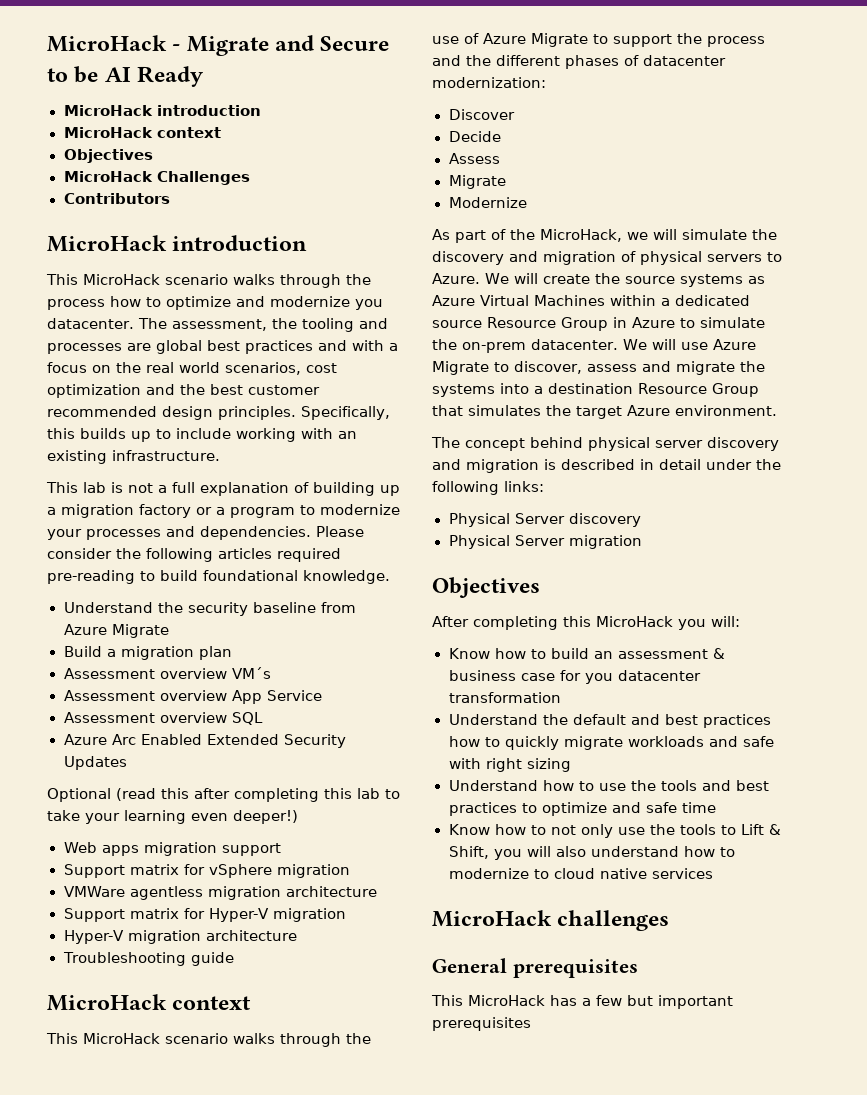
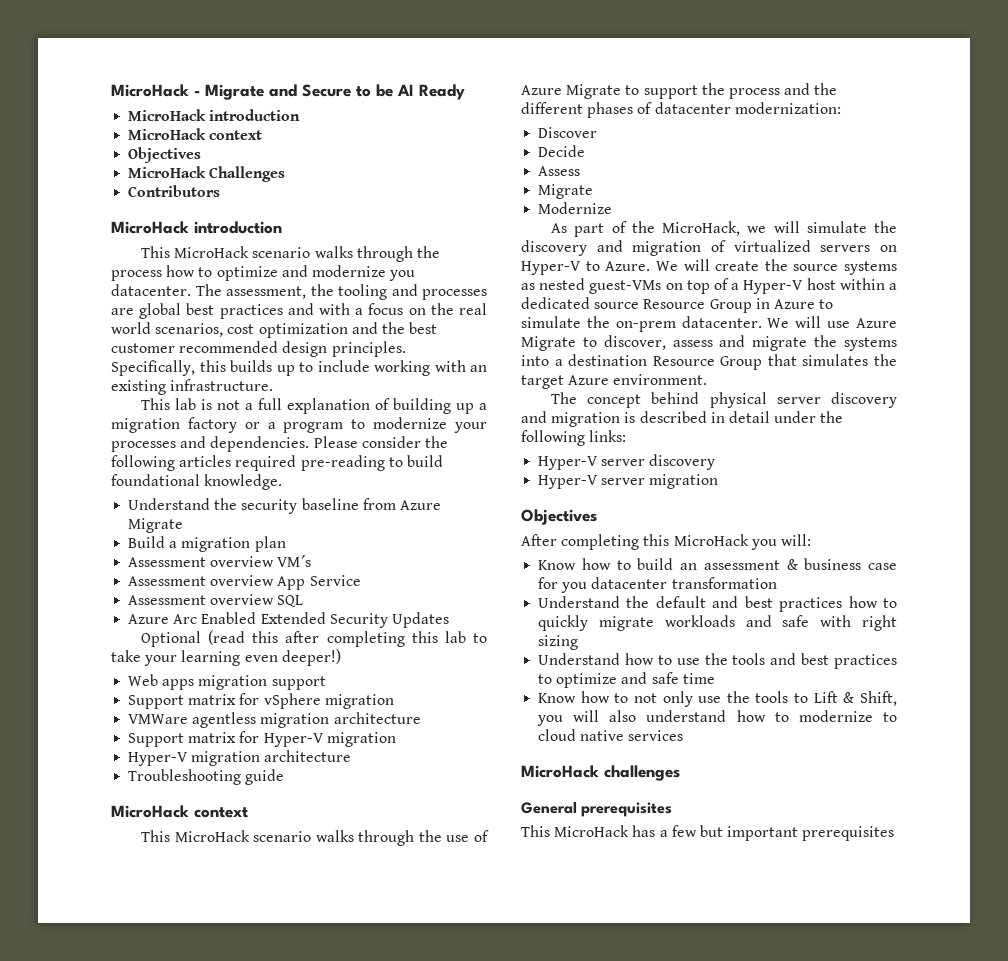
- As part of the MicroHack, we will simulate the discovery and migration of physical servers to Azure.
+ As part of the MicroHack, we will simulate the discovery and migration of virtualized servers on Hyper-V to Azure.
- We will create the source systems as Azure Virtual Machines within a dedicated source Resource Group in Azure to simulate the on-prem datacenter.
+ We will create the source systems as nested guest-VMs on top of a Hyper-V host within a dedicated source Resource Group in Azure to simulate the on-prem datacenter.
- Physical Server discovery
+ Hyper-V server discovery
- Physical Server migration
+ Hyper-V server migration

